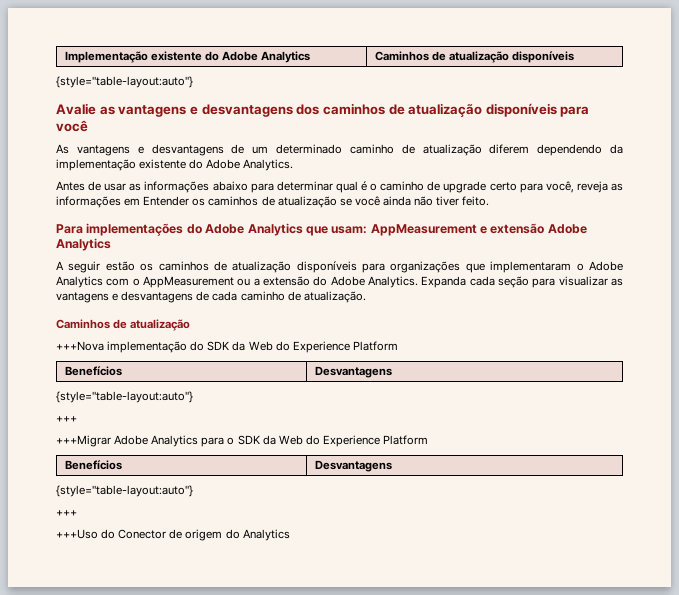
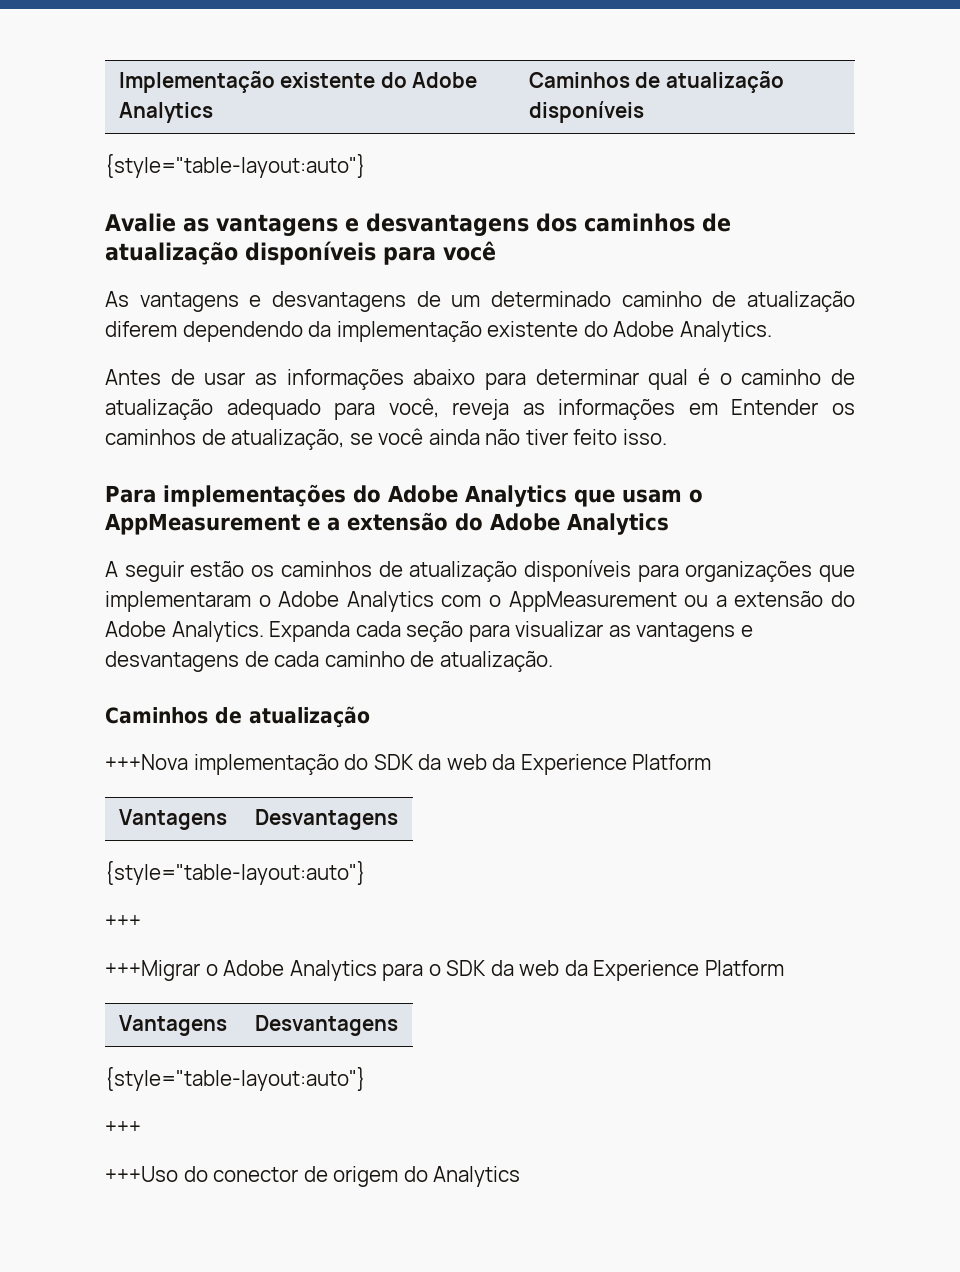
- Antes de usar as informações abaixo para determinar qual é o caminho de upgrade certo para você, reveja as informações em Entender os caminhos de atualização se você ainda não tiver feito.
+ Antes de usar as informações abaixo para determinar qual é o caminho de atualização adequado para você, reveja as informações em Entender os caminhos de atualização, se você ainda não tiver feito isso.
- Para implementações do Adobe Analytics que usam: AppMeasurement e extensão Adobe Analytics
+ Para implementações do Adobe Analytics que usam o AppMeasurement e a extensão do Adobe Analytics
- +++Nova implementação do SDK da Web do Experience Platform
- Benefícios | Desvantagens
+ +++Nova implementação do SDK da web da Experience Platform
+ Vantagens | Desvantagens
- +++Migrar Adobe Analytics para o SDK da Web do Experience Platform
- Benefícios | Desvantagens
+ +++Migrar o Adobe Analytics para o SDK da web da Experience Platform
+ Vantagens | Desvantagens
- +++Uso do Conector de origem do Analytics
+ +++Uso do conector de origem do Analytics

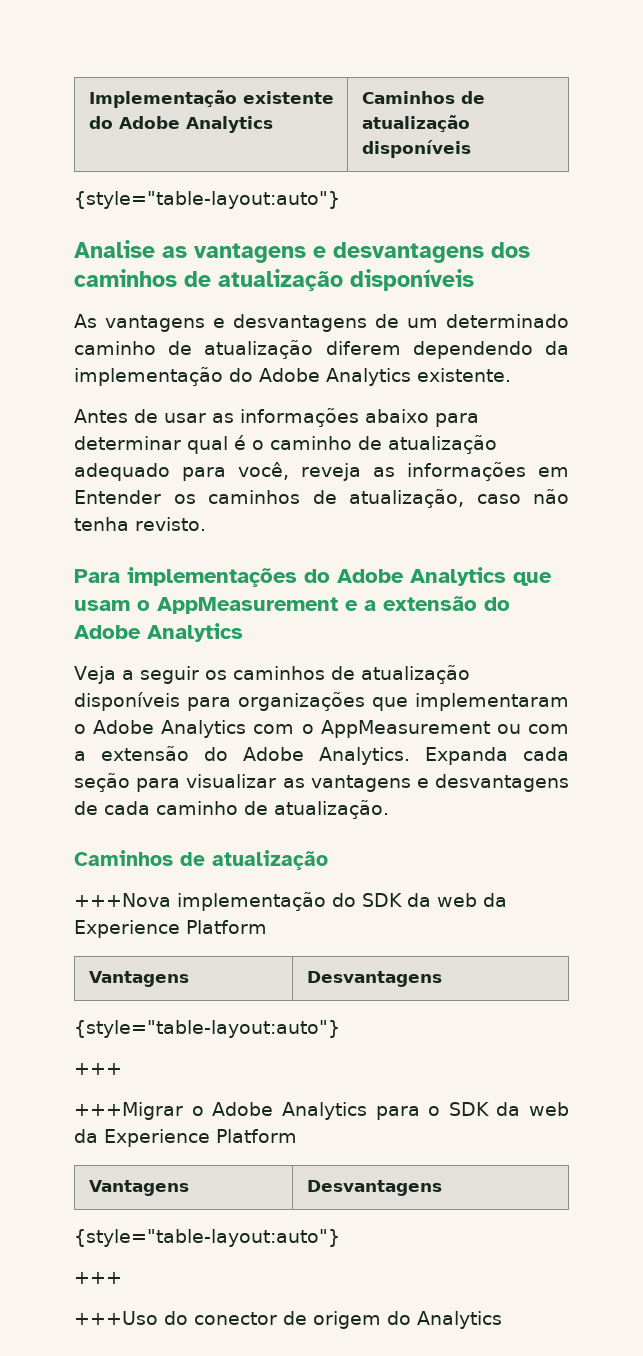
- Avalie as vantagens e desvantagens dos caminhos de atualização disponíveis para você
+ Analise as vantagens e desvantagens dos caminhos de atualização disponíveis
- As vantagens e desvantagens de um determinado caminho de atualização diferem dependendo da implementação existente do Adobe Analytics.
+ As vantagens e desvantagens de um determinado caminho de atualização diferem dependendo da implementação do Adobe Analytics existente.
- Antes de usar as informações abaixo para determinar qual é o caminho de atualização adequado para você, reveja as informações em Entender os caminhos de atualização, se você ainda não tiver feito isso.
+ Antes de usar as informações abaixo para determinar qual é o caminho de atualização adequado para você, reveja as informações em Entender os caminhos de atualização, caso não tenha revisto.
- A seguir estão os caminhos de atualização disponíveis para organizações que implementaram o Adobe Analytics com o AppMeasurement ou a extensão do Adobe Analytics.
+ Veja a seguir os caminhos de atualização disponíveis para organizações que implementaram o Adobe Analytics com o AppMeasurement ou com a extensão do Adobe Analytics.

